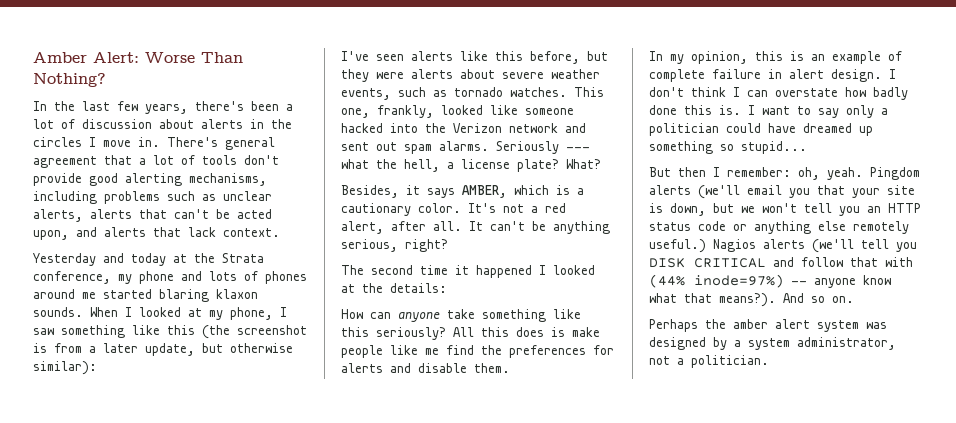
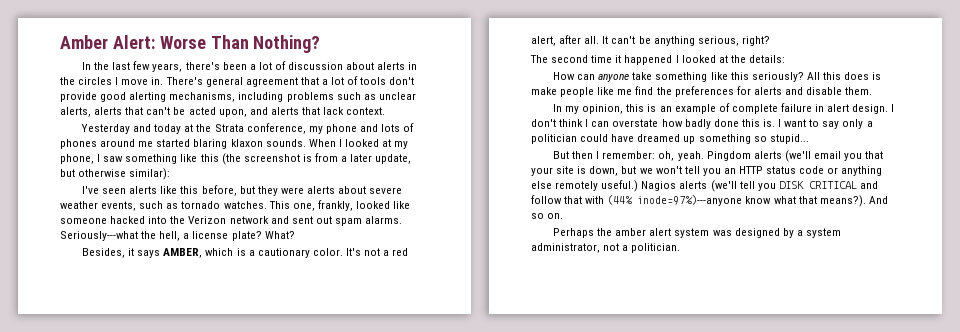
- Seriously --- what the hell, a license plate?
+ Seriously---what the hell, a license plate?
- Nagios alerts (we'll tell you DISK CRITICAL and follow that with (44% inode=97%) -- anyone know what that means?).
+ Nagios alerts (we'll tell you DISK CRITICAL and follow that with (44% inode=97%)---anyone know what that means?).

